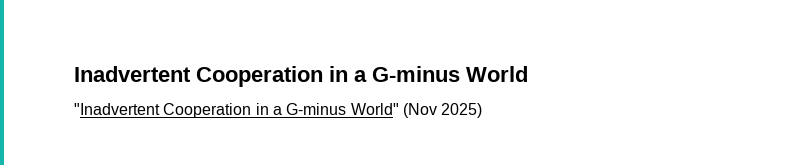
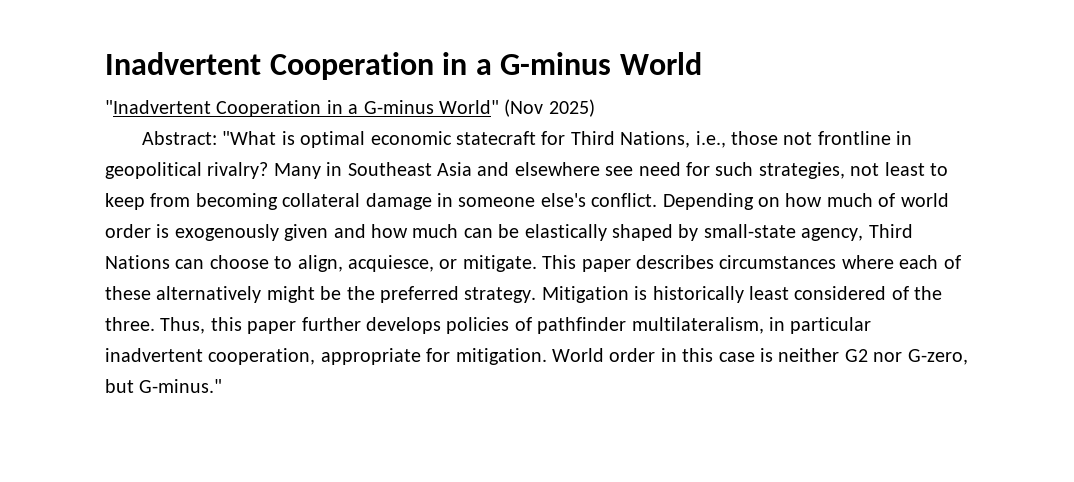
+ Abstract: "What is optimal economic statecraft for Third Nations, i.e., those not frontline in geopolitical rivalry? Many in Southeast Asia and elsewhere see need for such strategies, not least to keep from becoming collateral damage in someone else's conflict. Depending on how much of world order is exogenously given and how much can be elastically shaped by small-state agency, Third Nations can choose to align, acquiesce, or mitigate. This paper describes circumstances where each of these alternatively might be the preferred strategy. Mitigation is historically least considered of the three. Thus, this paper further develops policies of pathfinder multilateralism, in particular inadvertent cooperation, appropriate for mitigation. World order in this case is neither G2 nor G-zero, but G-minus."

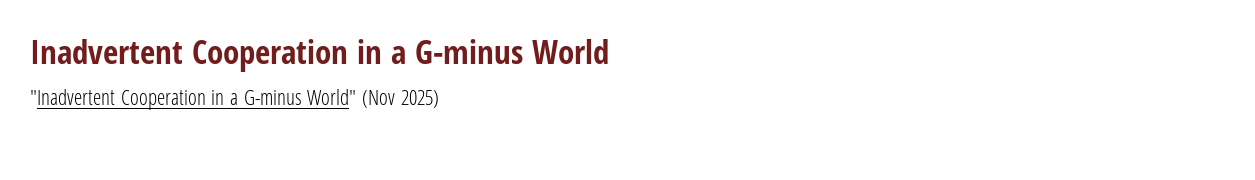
- Abstract: "What is optimal economic statecraft for Third Nations, i.e., those not frontline in geopolitical rivalry? Many in Southeast Asia and elsewhere see need for such strategies, not least to keep from becoming collateral damage in someone else's conflict. Depending on how much of world order is exogenously given and how much can be elastically shaped by small-state agency, Third Nations can choose to align, acquiesce, or mitigate. This paper describes circumstances where each of these alternatively might be the preferred strategy. Mitigation is historically least considered of the three. Thus, this paper further develops policies of pathfinder multilateralism, in particular inadvertent cooperation, appropriate for mitigation. World order in this case is neither G2 nor G-zero, but G-minus."

